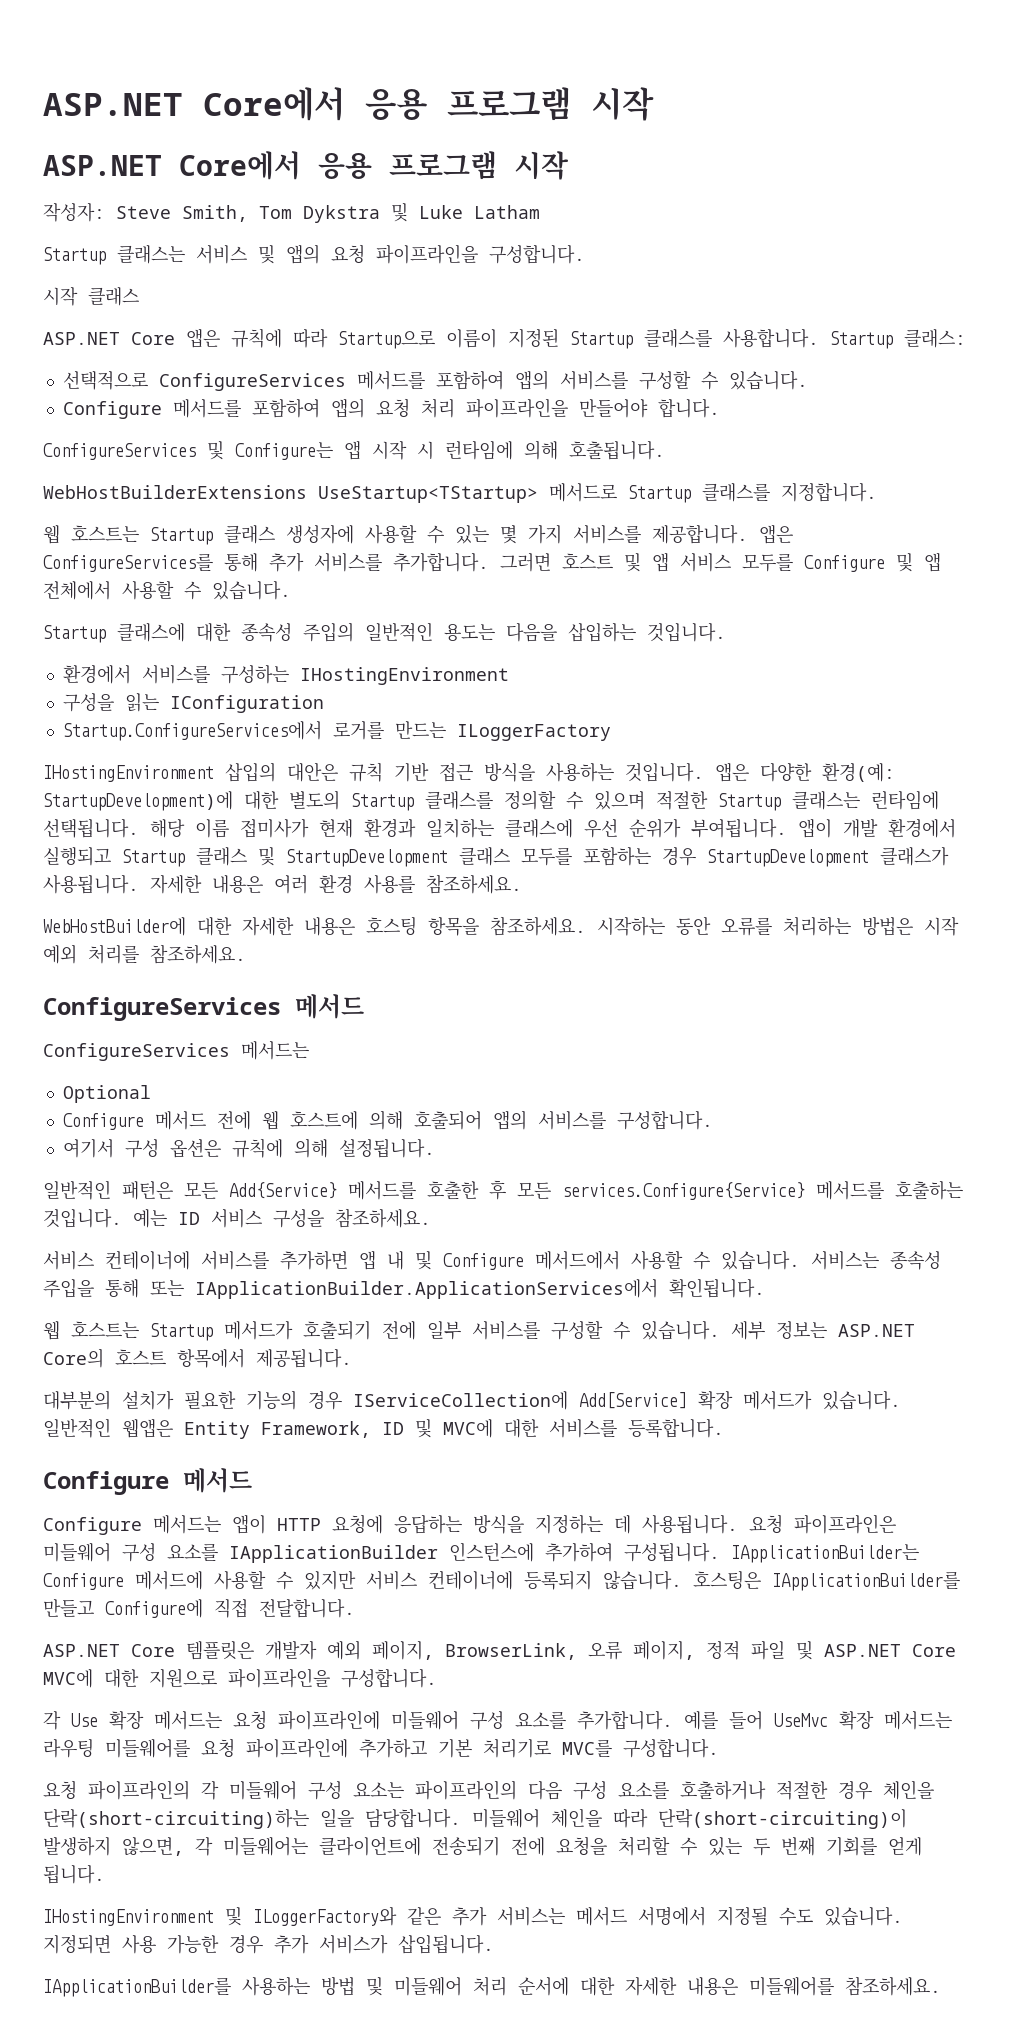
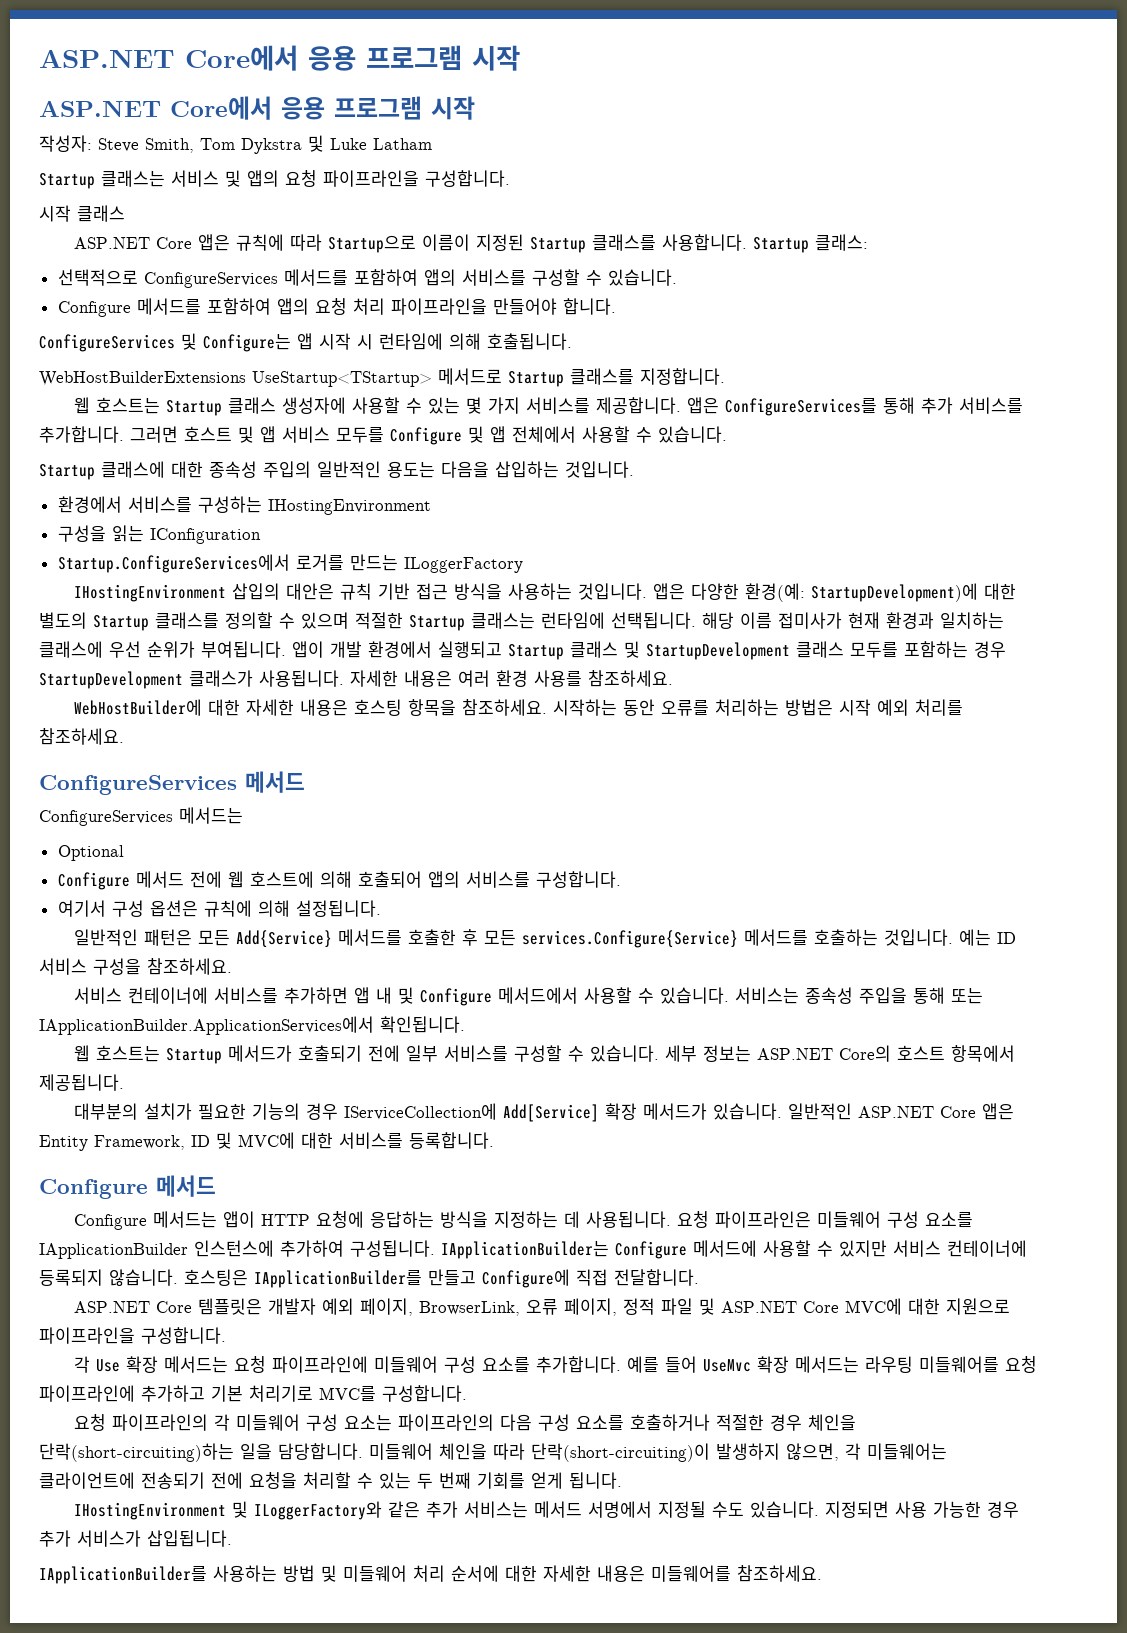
- 일반적인 웹앱은 Entity Framework, ID 및 MVC에 대한 서비스를 등록합니다.
+ 일반적인 ASP.NET Core 앱은 Entity Framework, ID 및 MVC에 대한 서비스를 등록합니다.

